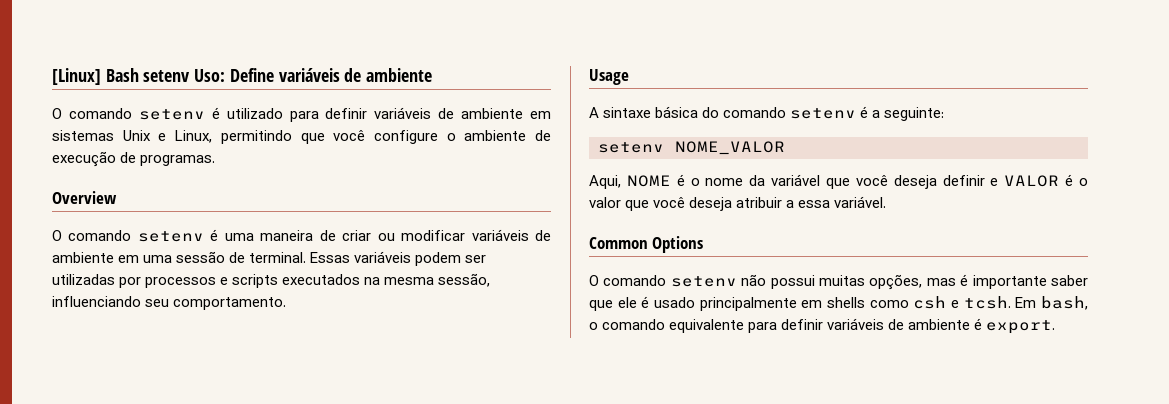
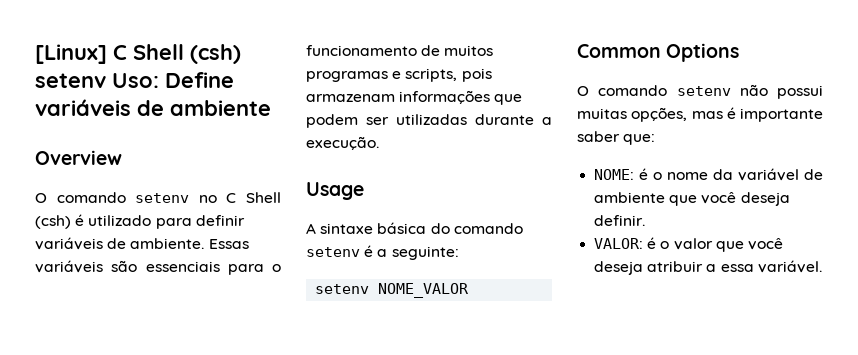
- [Linux] Bash setenv Uso: Define variáveis de ambiente
+ [Linux] C Shell (csh) setenv Uso: Define variáveis de ambiente
- O comando setenv é utilizado para definir variáveis de ambiente em sistemas Unix e Linux, permitindo que você configure o ambiente de execução de programas.
  Overview
- O comando setenv é uma maneira de criar ou modificar variáveis de ambiente em uma sessão de terminal. Essas variáveis podem ser utilizadas por processos e scripts executados na mesma sessão, influenciando seu comportamento.
+ O comando setenv no C Shell (csh) é utilizado para definir variáveis de ambiente. Essas variáveis são essenciais para o funcionamento de muitos programas e scripts, pois armazenam informações que podem ser utilizadas durante a execução.
- Aqui, NOME é o nome da variável que você deseja definir e VALOR é o valor que você deseja atribuir a essa variável.
- O comando setenv não possui muitas opções, mas é importante saber que ele é usado principalmente em shells como csh e tcsh. Em bash, o comando equivalente para definir variáveis de ambiente é export.
+ O comando setenv não possui muitas opções, mas é importante saber que:
+ NOME: é o nome da variável de ambiente que você deseja definir.
+ VALOR: é o valor que você deseja atribuir a essa variável.

